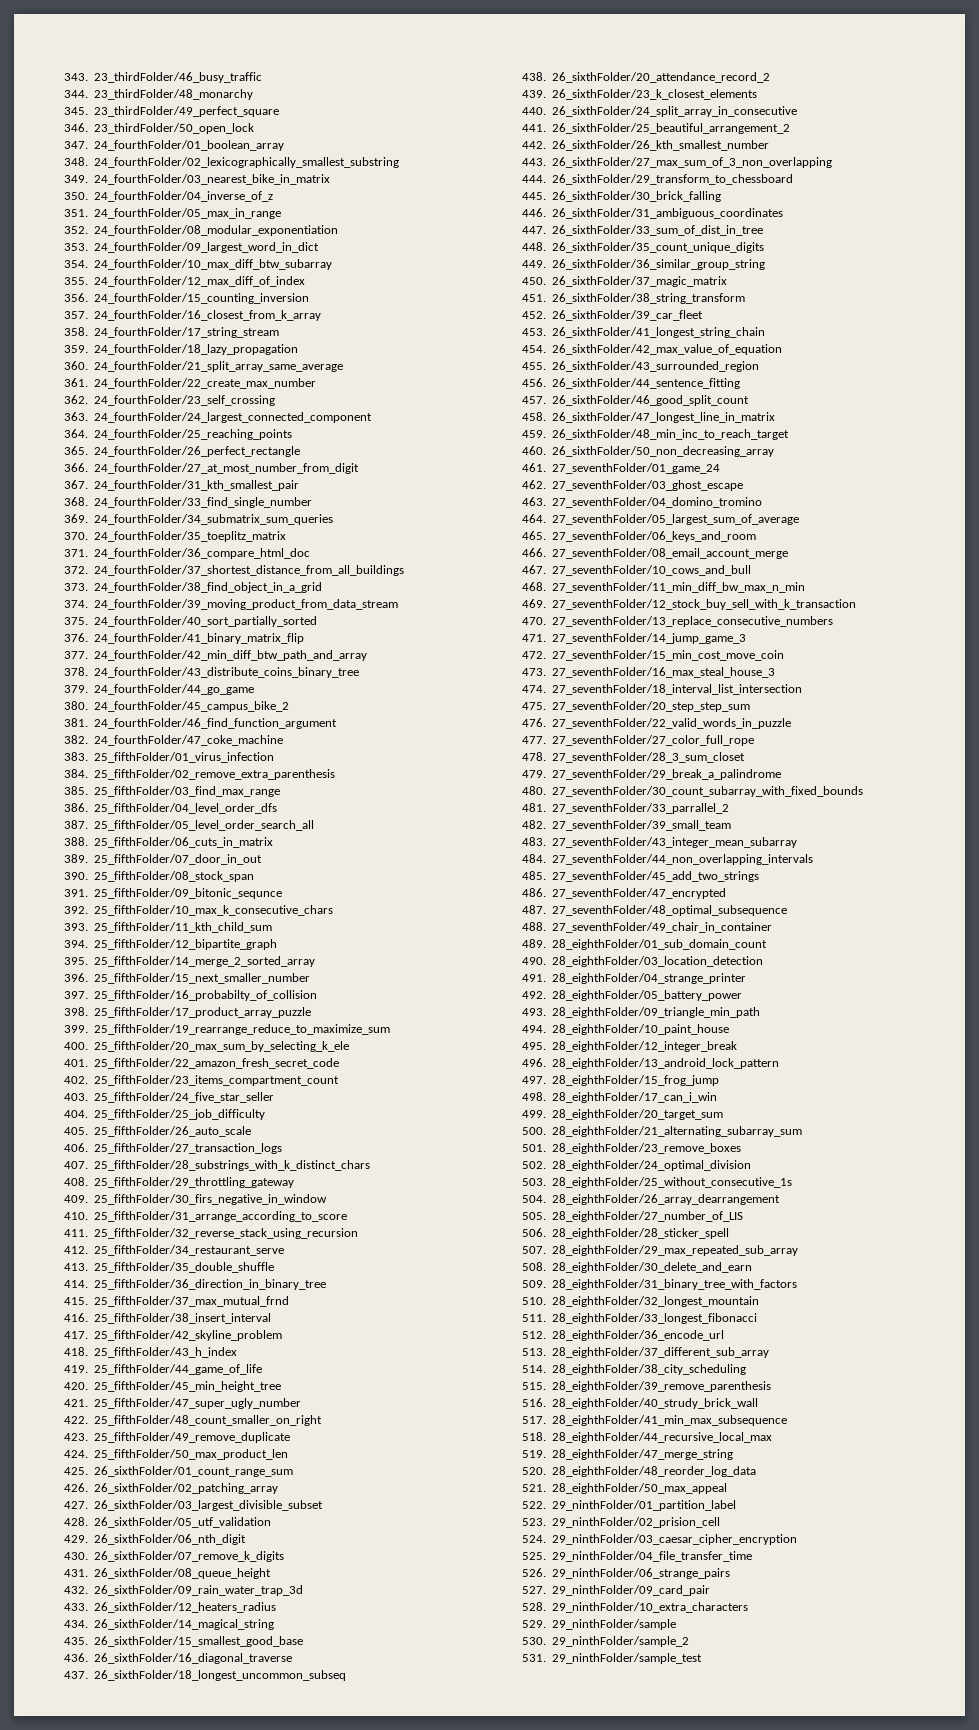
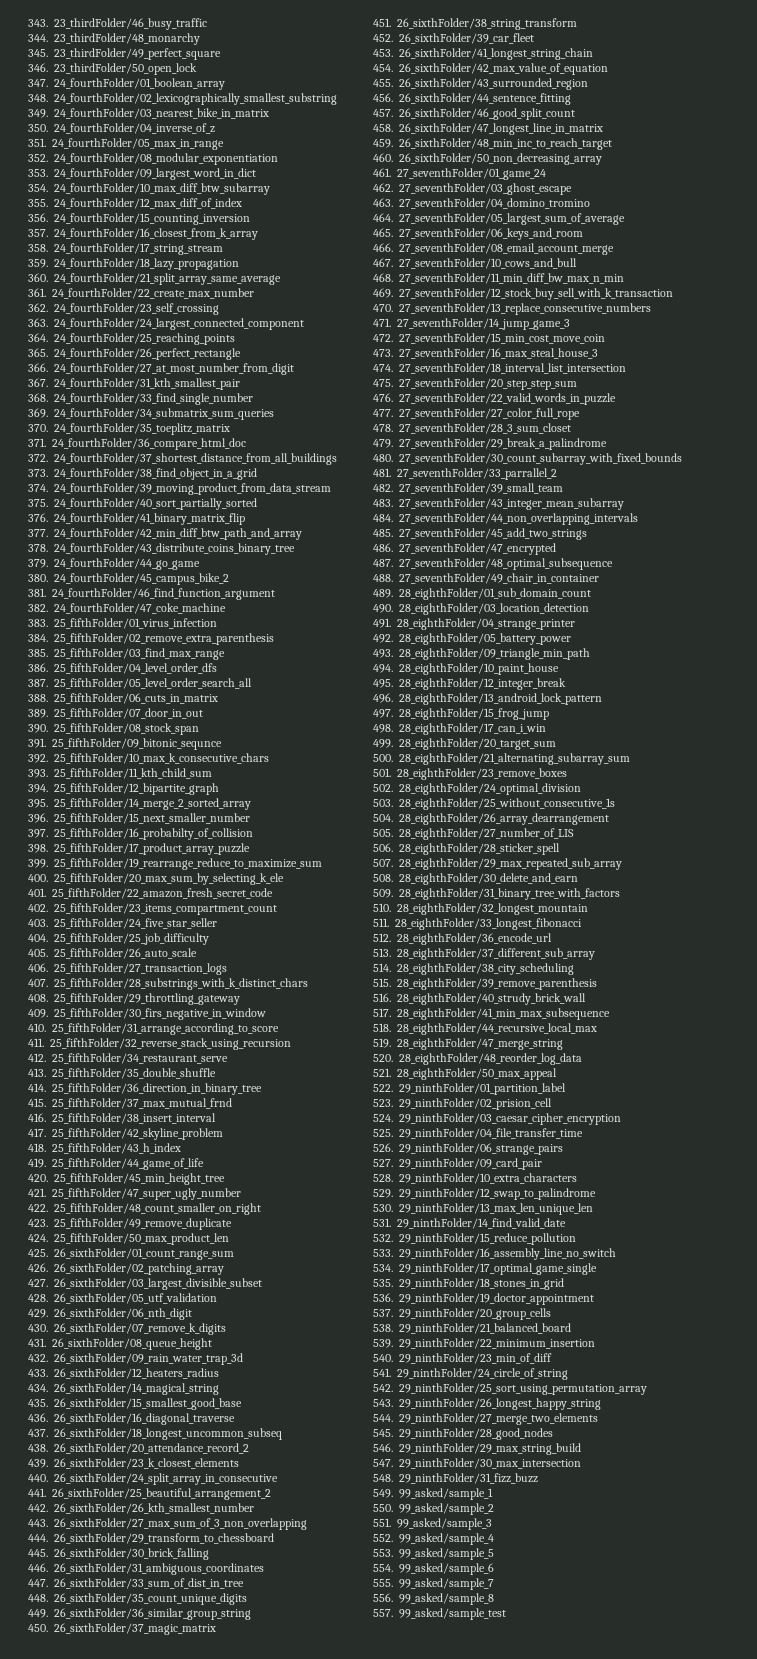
- 529. 29_ninthFolder/sample
+ 529. 29_ninthFolder/12_swap_to_palindrome
- 530. 29_ninthFolder/sample_2
+ 530. 29_ninthFolder/13_max_len_unique_len
- 531. 29_ninthFolder/sample_test
+ 531. 29_ninthFolder/14_find_valid_date
+ 532. 29_ninthFolder/15_reduce_pollution
+ 533. 29_ninthFolder/16_assembly_line_no_switch
+ 534. 29_ninthFolder/17_optimal_game_single
+ 535. 29_ninthFolder/18_stones_in_grid
+ 536. 29_ninthFolder/19_doctor_appointment
+ 537. 29_ninthFolder/20_group_cells
+ 538. 29_ninthFolder/21_balanced_board
+ 539. 29_ninthFolder/22_minimum_insertion
+ 540. 29_ninthFolder/23_min_of_diff
+ 541. 29_ninthFolder/24_circle_of_string
+ 542. 29_ninthFolder/25_sort_using_permutation_array
+ 543. 29_ninthFolder/26_longest_happy_string
+ 544. 29_ninthFolder/27_merge_two_elements
+ 545. 29_ninthFolder/28_good_nodes
+ 546. 29_ninthFolder/29_max_string_build
+ 547. 29_ninthFolder/30_max_intersection
+ 548. 29_ninthFolder/31_fizz_buzz
+ 549. 99_asked/sample_1
+ 550. 99_asked/sample_2
+ 551. 99_asked/sample_3
+ 552. 99_asked/sample_4
+ 553. 99_asked/sample_5
+ 554. 99_asked/sample_6
+ 555. 99_asked/sample_7
+ 556. 99_asked/sample_8
+ 557. 99_asked/sample_test

